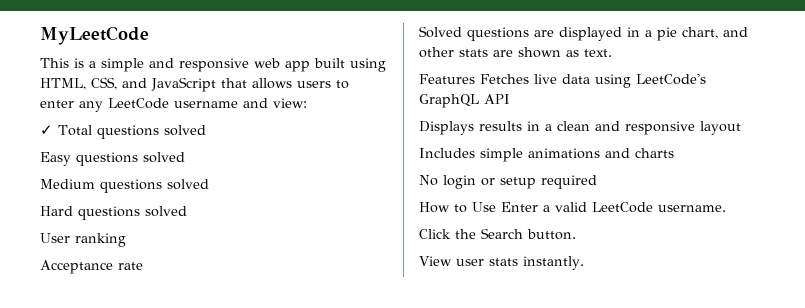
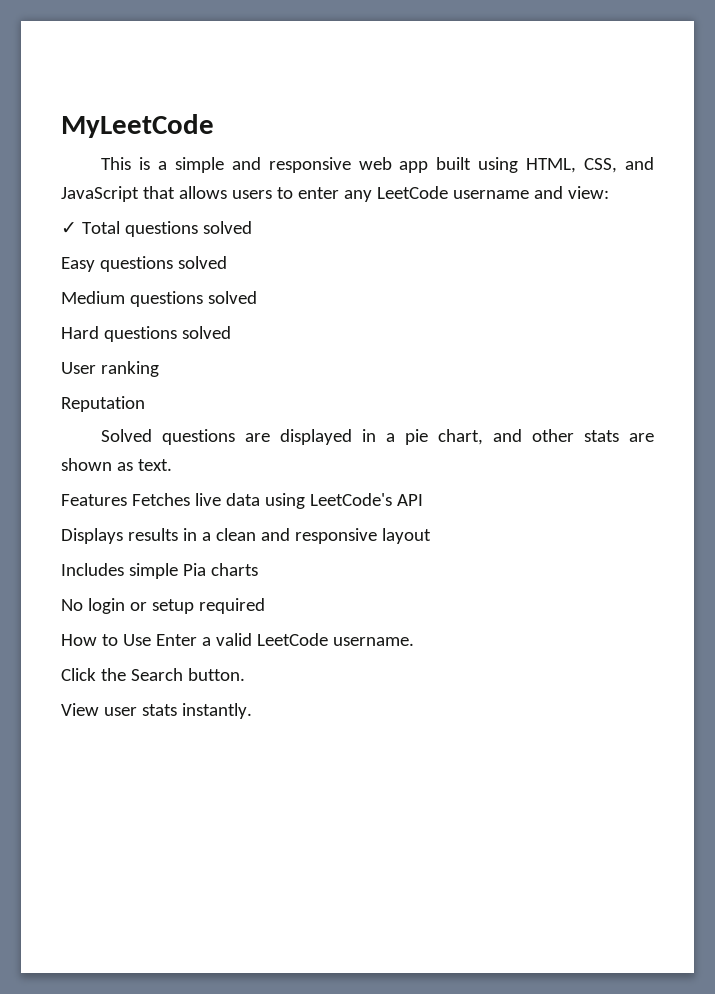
- Acceptance rate
+ Reputation
- Features Fetches live data using LeetCode's GraphQL API
+ Features Fetches live data using LeetCode's API
- Includes simple animations and charts
+ Includes simple Pia charts

